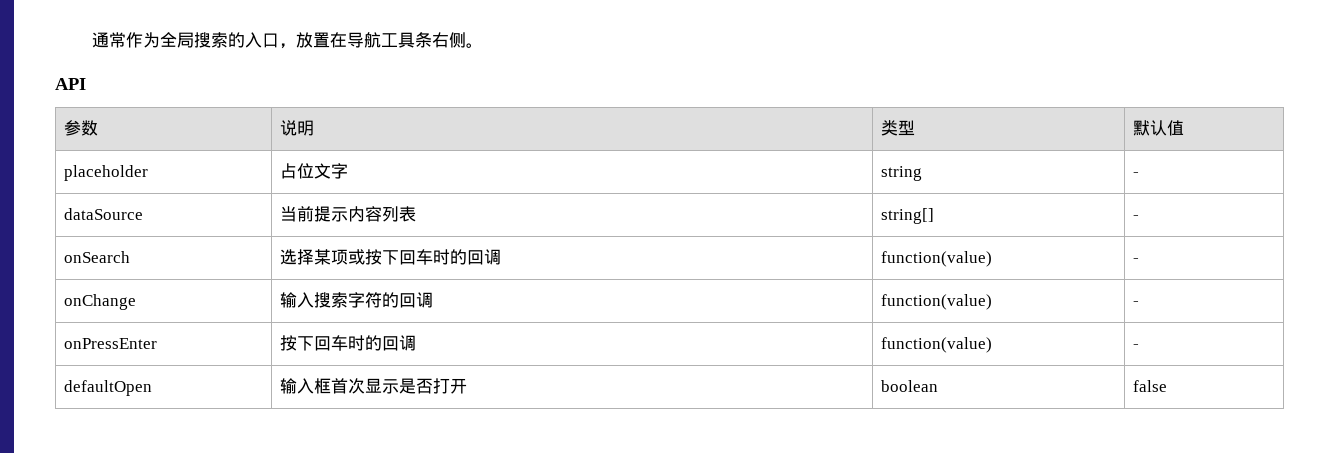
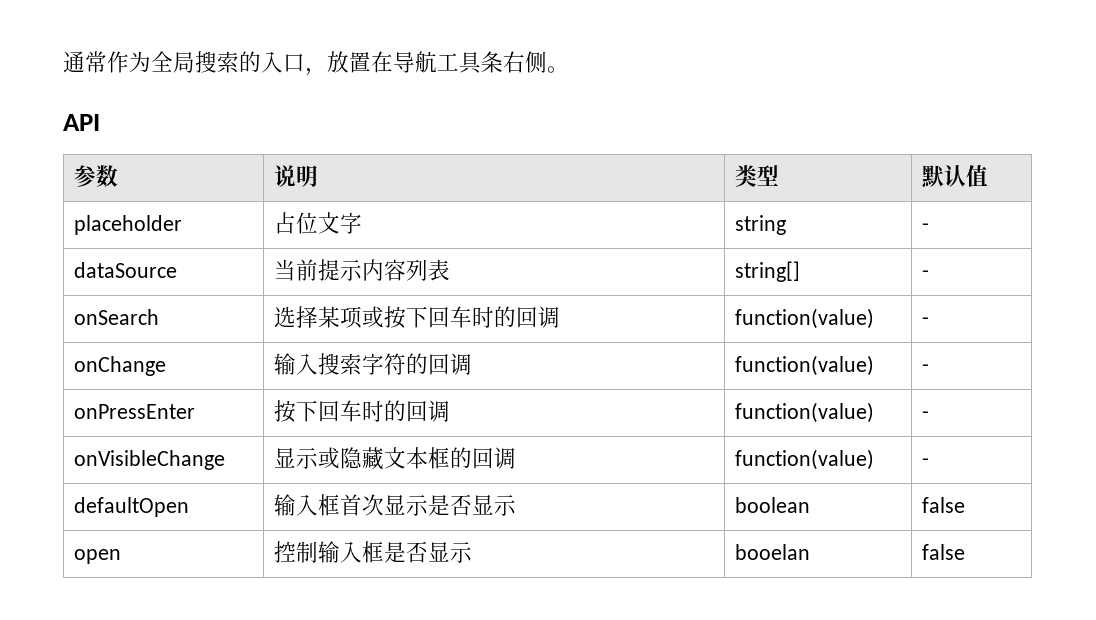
+ onVisibleChange | 显示或隐藏文本框的回调 | function(value) | -
- defaultOpen | 输入框首次显示是否打开 | boolean | false
+ defaultOpen | 输入框首次显示是否显示 | boolean | false
+ open | 控制输入框是否显示 | booelan | false

